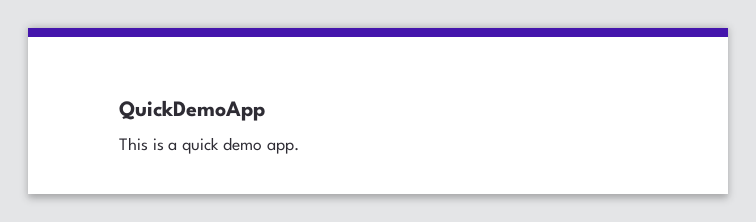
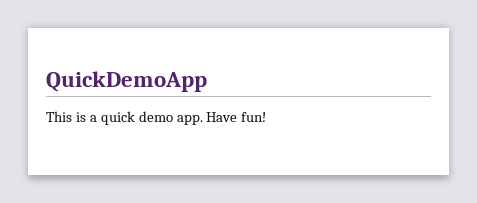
+ Have fun!

